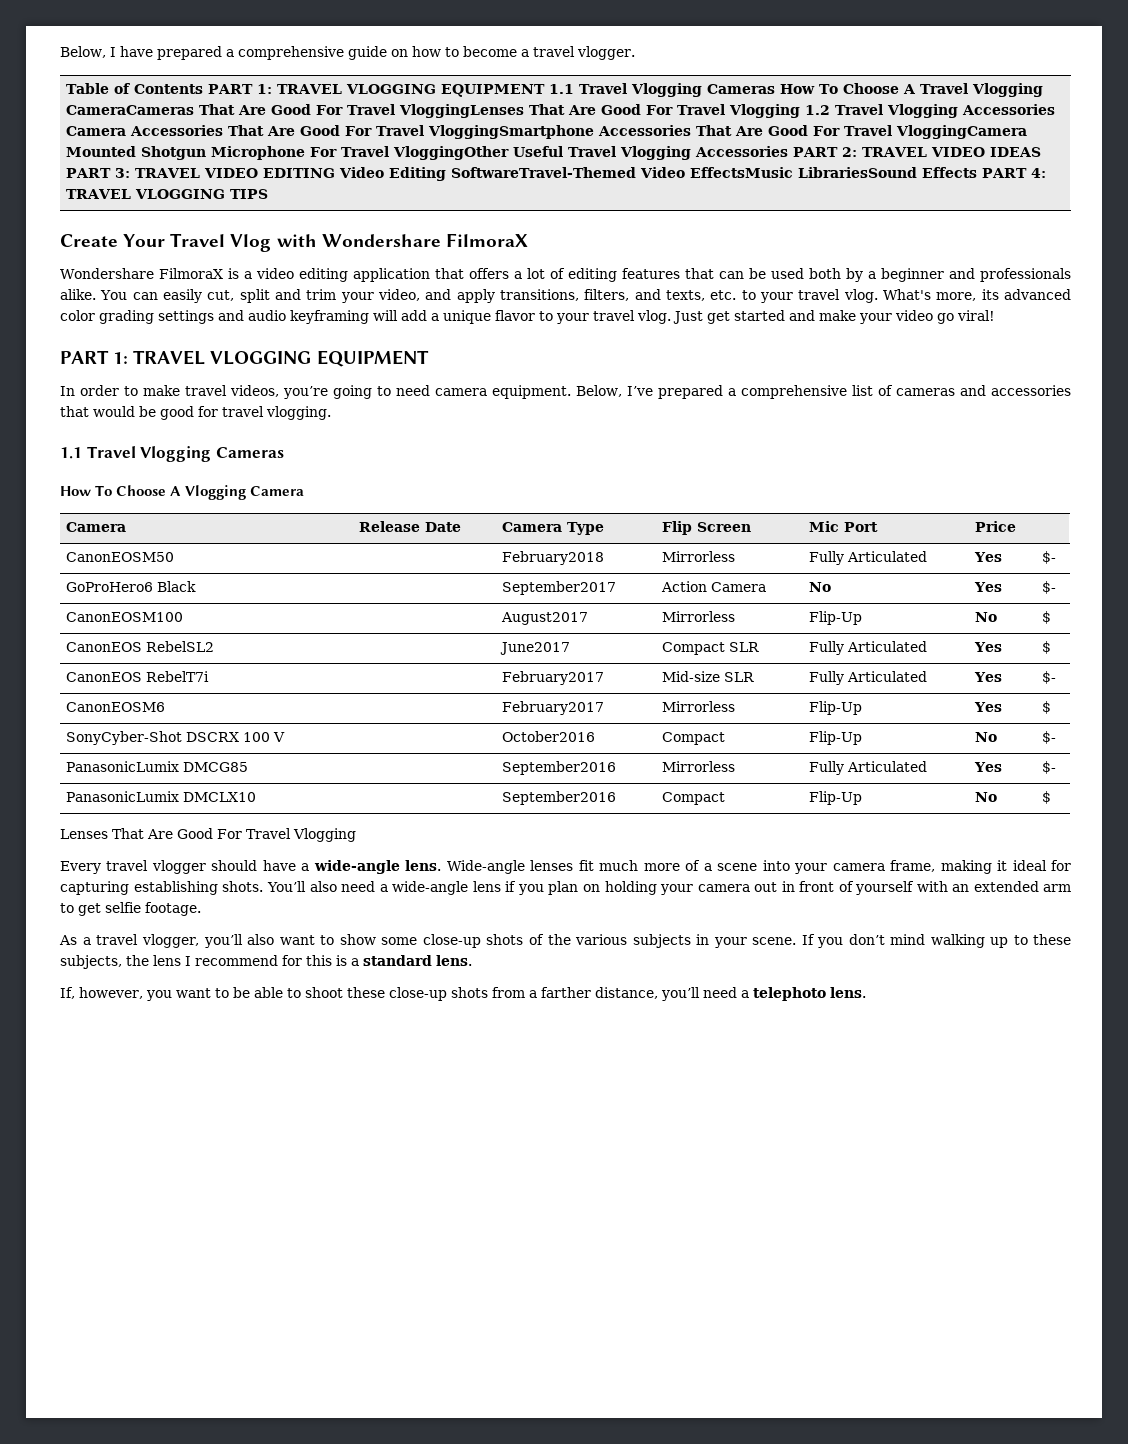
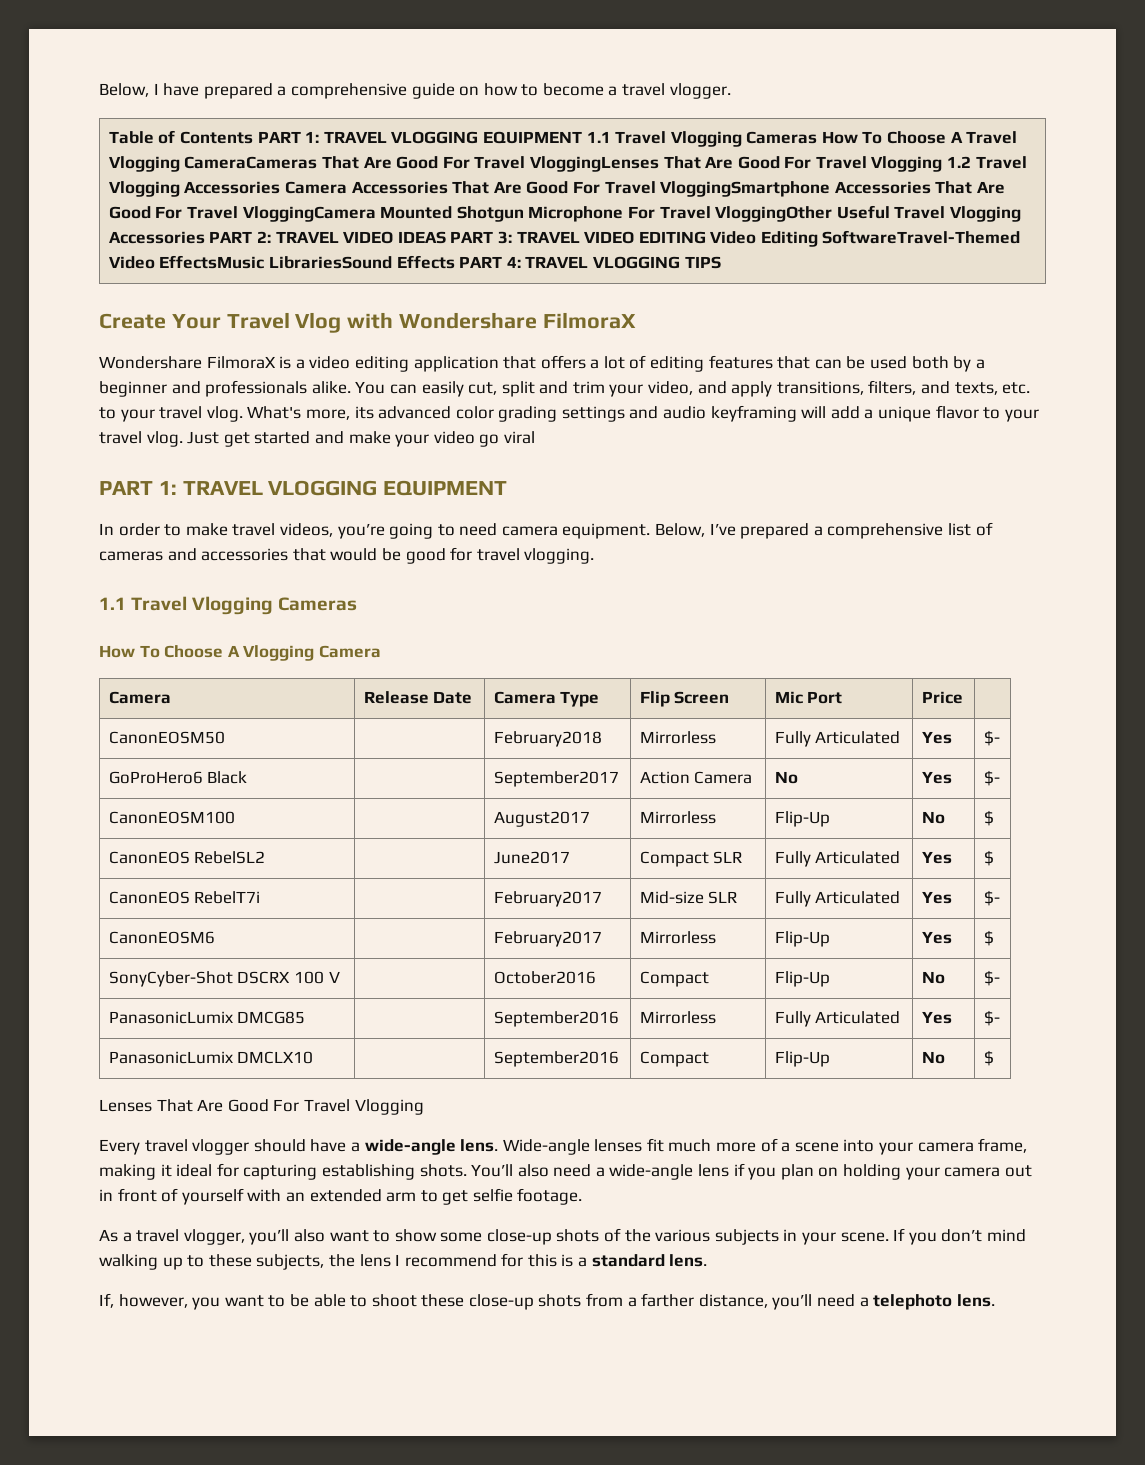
- Just get started and make your video go viral!
+ Just get started and make your video go viral

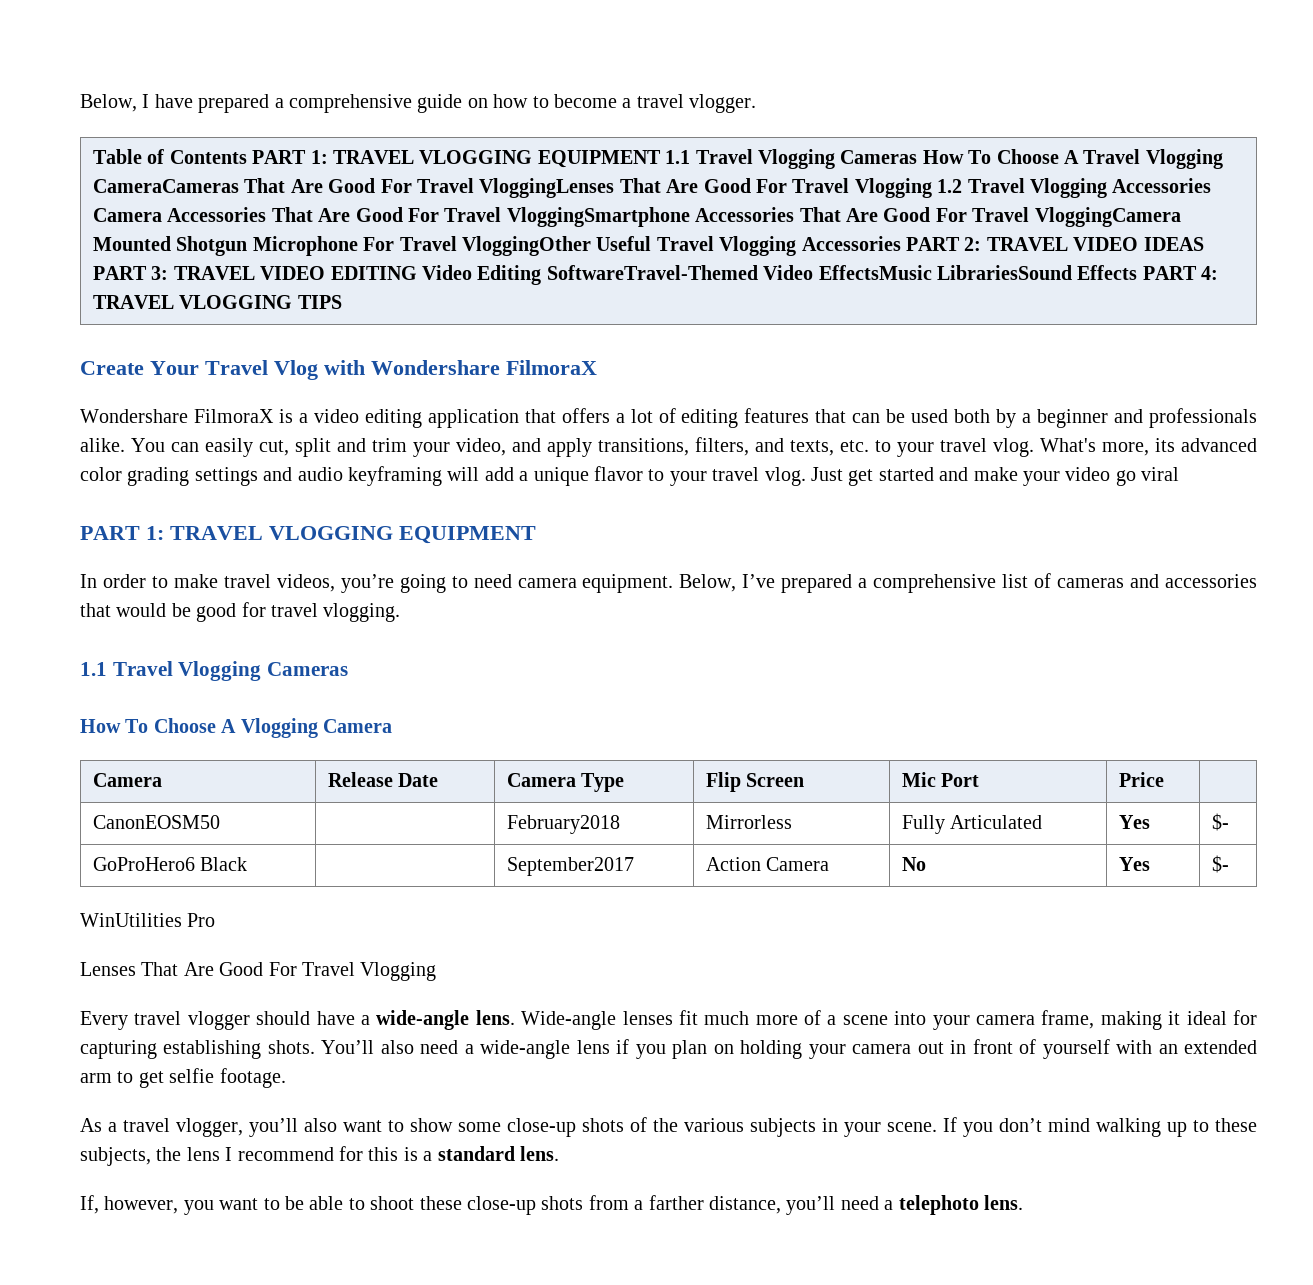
- CanonEOSM100 | | August2017 | Mirrorless | Flip-Up | No | $
- CanonEOS RebelSL2 | | June2017 | Compact SLR | Fully Articulated | Yes | $
- CanonEOS RebelT7i | | February2017 | Mid-size SLR | Fully Articulated | Yes | $-
- CanonEOSM6 | | February2017 | Mirrorless | Flip-Up | Yes | $
- SonyCyber-Shot DSCRX 100 V | | October2016 | Compact | Flip-Up | No | $-
- PanasonicLumix DMCG85 | | September2016 | Mirrorless | Fully Articulated | Yes | $-
- PanasonicLumix DMCLX10 | | September2016 | Compact | Flip-Up | No | $
+ WinUtilities Pro

